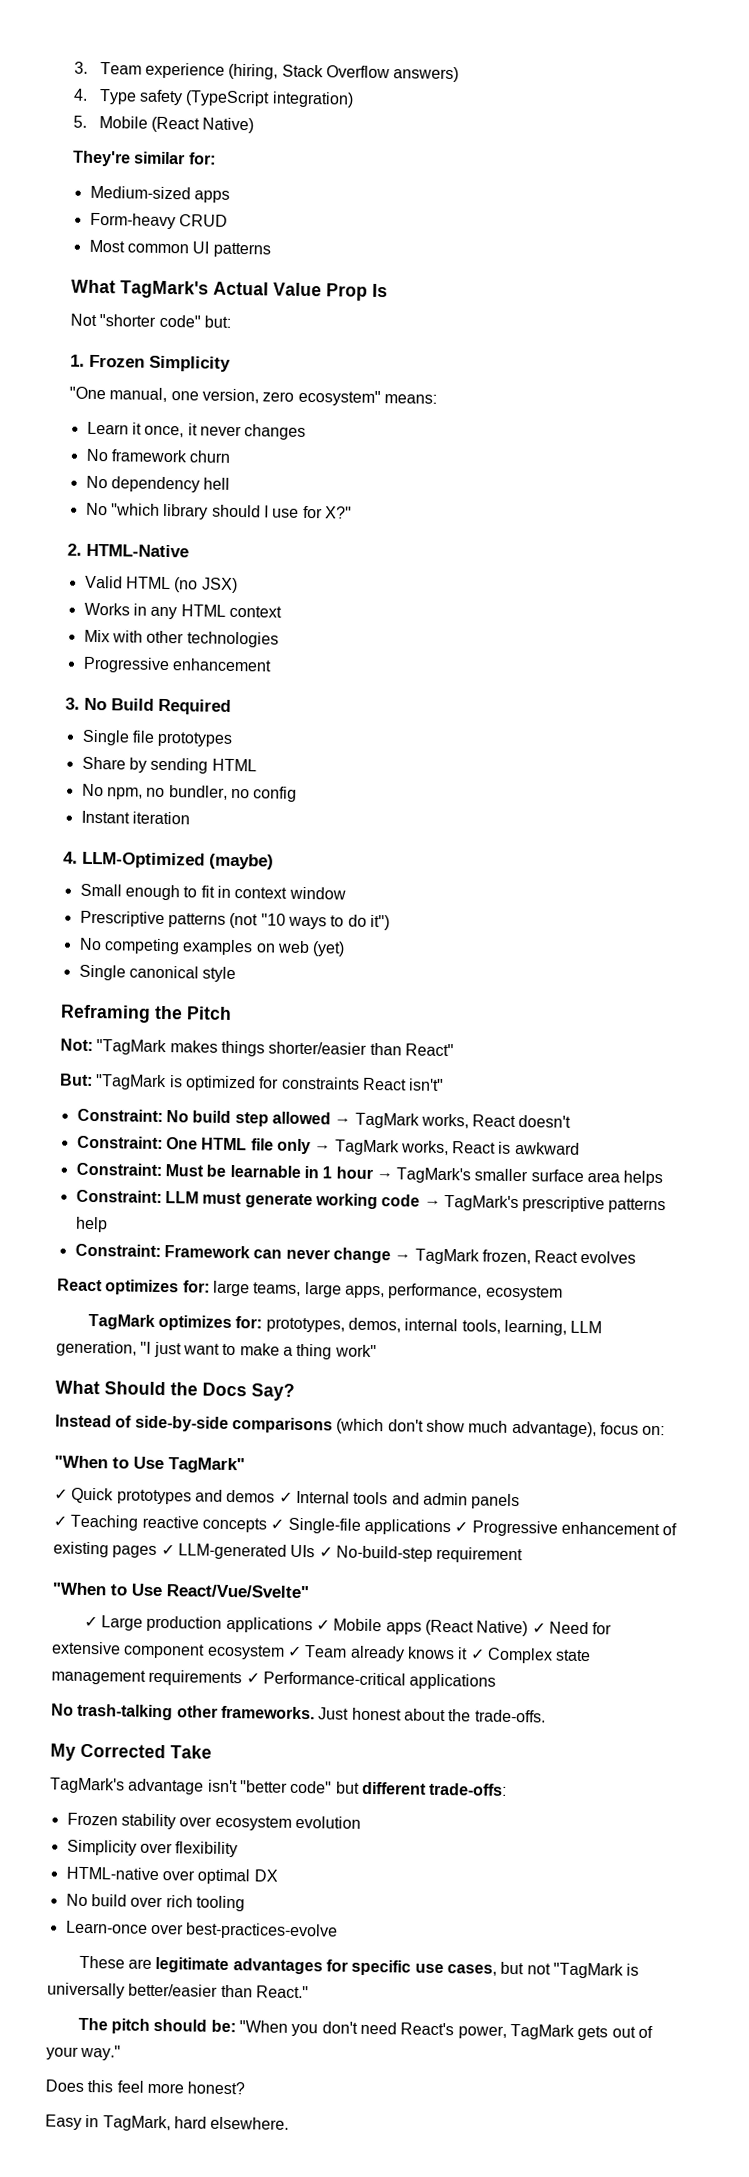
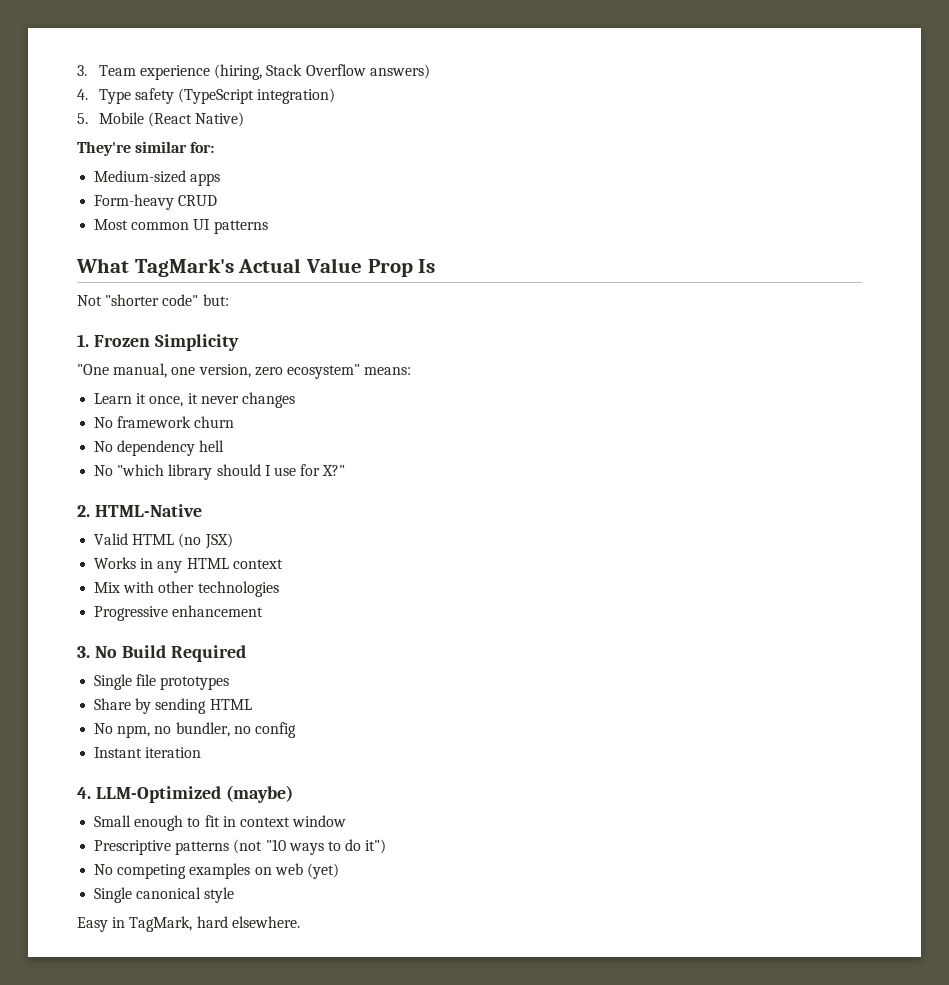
- Reframing the Pitch
- Not: "TagMark makes things shorter/easier than React"
- But: "TagMark is optimized for constraints React isn't"
- Constraint: No build step allowed → TagMark works, React doesn't
- Constraint: One HTML file only → TagMark works, React is awkward
- Constraint: Must be learnable in 1 hour → TagMark's smaller surface area helps
- Constraint: LLM must generate working code → TagMark's prescriptive patterns help
- Constraint: Framework can never change → TagMark frozen, React evolves
- React optimizes for: large teams, large apps, performance, ecosystem
- TagMark optimizes for: prototypes, demos, internal tools, learning, LLM generation, "I just want to make a thing work"
- What Should the Docs Say?
- Instead of side-by-side comparisons (which don't show much advantage), focus on:
- "When to Use TagMark"
- ✓ Quick prototypes and demos ✓ Internal tools and admin panels
- ✓ Teaching reactive concepts ✓ Single-file applications ✓ Progressive enhancement of existing pages ✓ LLM-generated UIs ✓ No-build-step requirement
- "When to Use React/Vue/Svelte"
- ✓ Large production applications ✓ Mobile apps (React Native) ✓ Need for extensive component ecosystem ✓ Team already knows it ✓ Complex state management requirements ✓ Performance-critical applications
- No trash-talking other frameworks. Just honest about the trade-offs.
- My Corrected Take
- TagMark's advantage isn't "better code" but different trade-offs:
- Frozen stability over ecosystem evolution
- Simplicity over flexibility
- HTML-native over optimal DX
- No build over rich tooling
- Learn-once over best-practices-evolve
- These are legitimate advantages for specific use cases, but not "TagMark is universally better/easier than React."
- The pitch should be: "When you don't need React's power, TagMark gets out of your way."
- Does this feel more honest?

